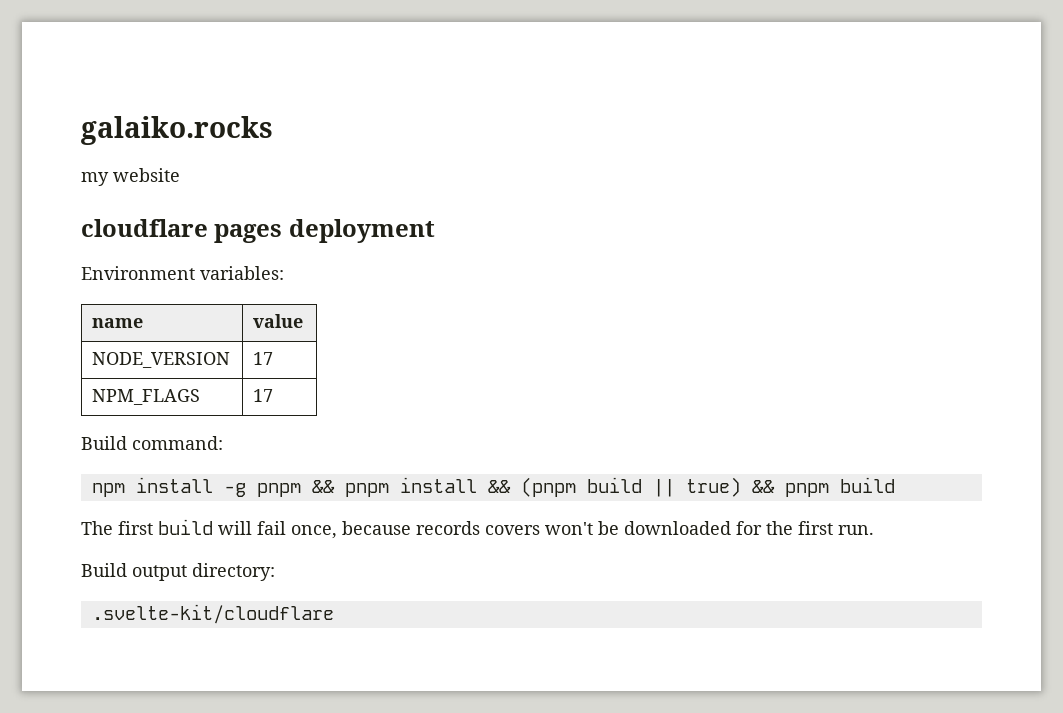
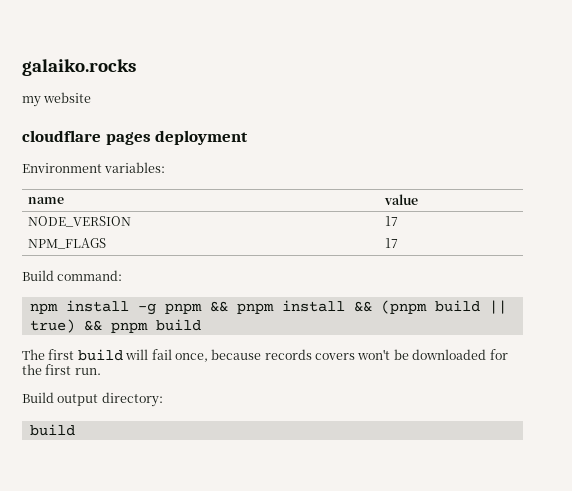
  Build output directory:
- .svelte-kit/cloudflare
+ build

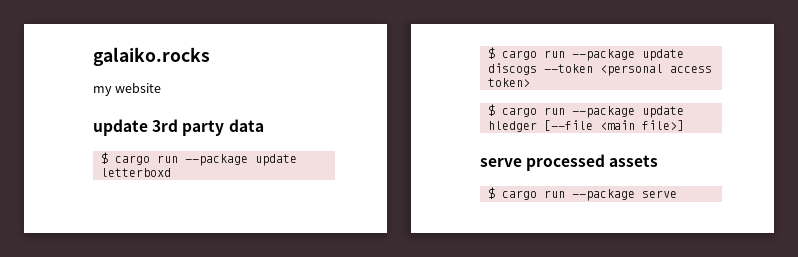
- cloudflare pages deployment
- Environment variables:
- name | value
- NODE_VERSION | 17
- NPM_FLAGS | 17
- Build command:
- npm install -g pnpm && pnpm install && (pnpm build || true) && pnpm build
- The first build will fail once, because records covers won't be downloaded for the first run.
- Build output directory:
- build
+ update 3rd party data
+ $ cargo run --package update letterboxd
+ $ cargo run --package update discogs --token <personal access token>
+ $ cargo run --package update hledger [--file <main file>]
+ serve processed assets
+ $ cargo run --package serve

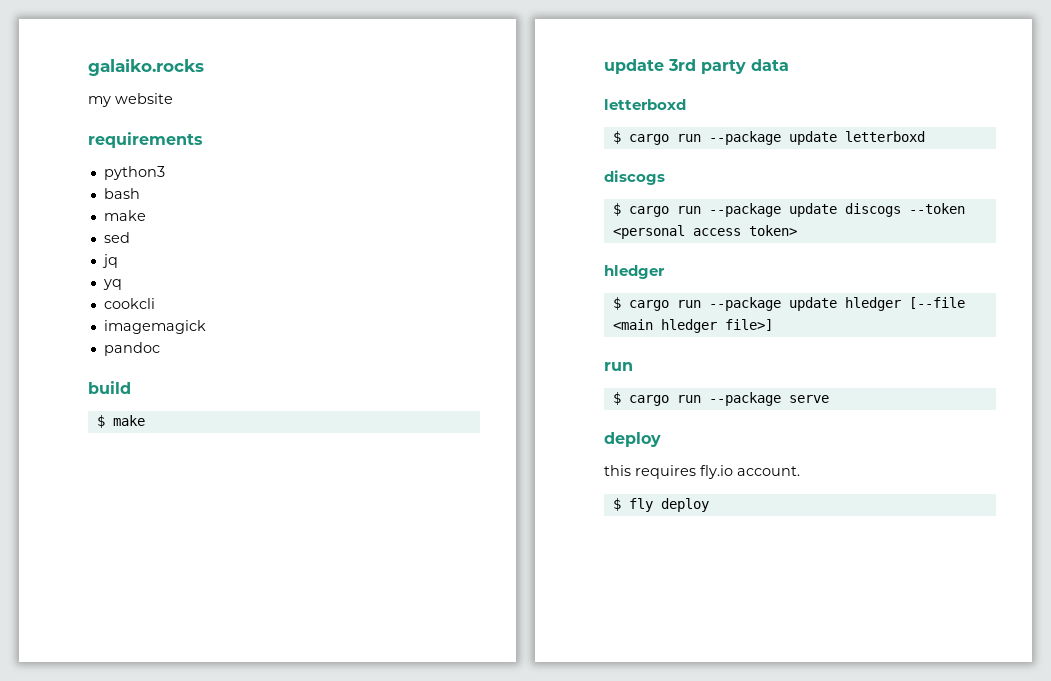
+ requirements
+ python3
+ bash
+ make
+ sed
+ jq
+ yq
+ cookcli
+ imagemagick
+ pandoc
+ build
+ $ make
  update 3rd party data
+ letterboxd
  $ cargo run --package update letterboxd
+ discogs
  $ cargo run --package update discogs --token <personal access token>
+ hledger
- $ cargo run --package update hledger [--file <main file>]
- serve processed assets
+ $ cargo run --package update hledger [--file <main hledger file>]
+ run
  $ cargo run --package serve
+ deploy
+ this requires fly.io account.
+ $ fly deploy

